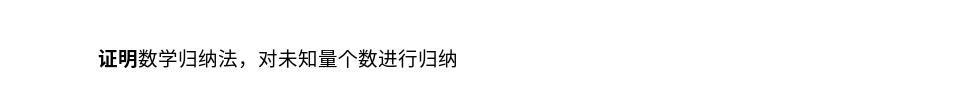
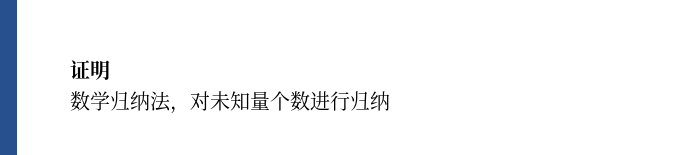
- 证明数学归纳法，对未知量个数进行归纳
+ 证明
+ 数学归纳法，对未知量个数进行归纳

